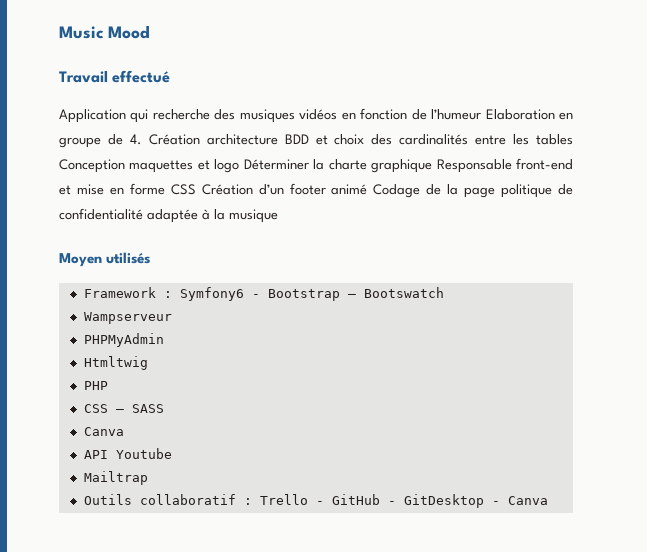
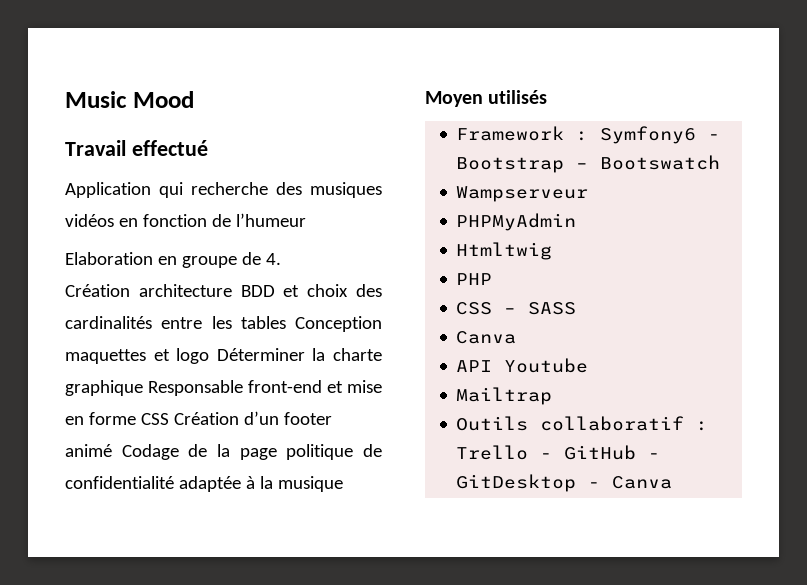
- Application qui recherche des musiques vidéos en fonction de l’humeur Elaboration en groupe de 4. Création architecture BDD et choix des cardinalités entre les tables Conception maquettes et logo Déterminer la charte graphique Responsable front-end et mise en forme CSS Création d’un footer animé Codage de la page politique de confidentialité adaptée à la musique
+ Application qui recherche des musiques vidéos en fonction de l’humeur
+ Elaboration en groupe de 4.
+ Création architecture BDD et choix des cardinalités entre les tables Conception maquettes et logo Déterminer la charte graphique Responsable front-end et mise en forme CSS Création d’un footer animé Codage de la page politique de confidentialité adaptée à la musique

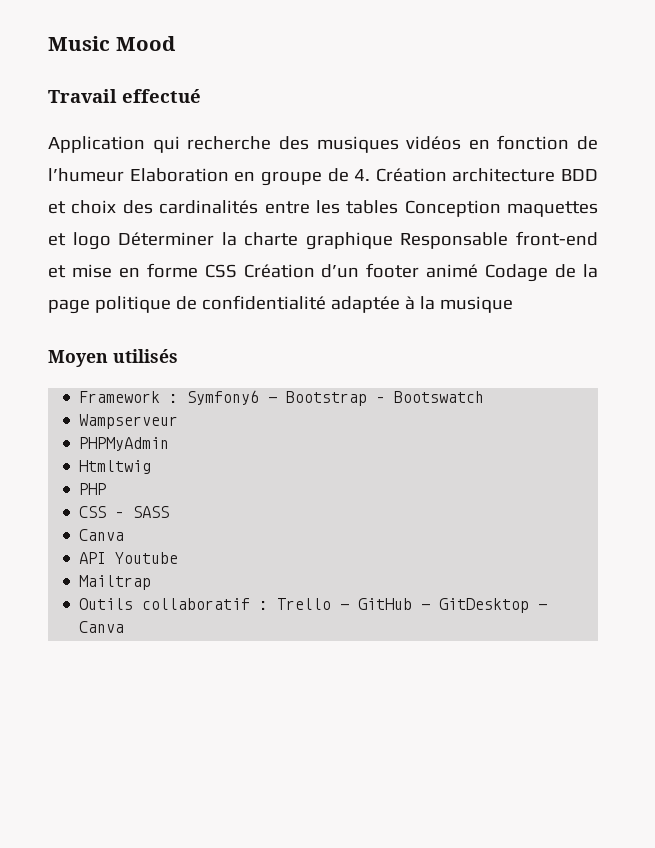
- Application qui recherche des musiques vidéos en fonction de l’humeur
- Elaboration en groupe de 4.
- Création architecture BDD et choix des cardinalités entre les tables Conception maquettes et logo Déterminer la charte graphique Responsable front-end et mise en forme CSS Création d’un footer animé Codage de la page politique de confidentialité adaptée à la musique
+ Application qui recherche des musiques vidéos en fonction de l’humeur Elaboration en groupe de 4. Création architecture BDD et choix des cardinalités entre les tables Conception maquettes et logo Déterminer la charte graphique Responsable front-end et mise en forme CSS Création d’un footer animé Codage de la page politique de confidentialité adaptée à la musique

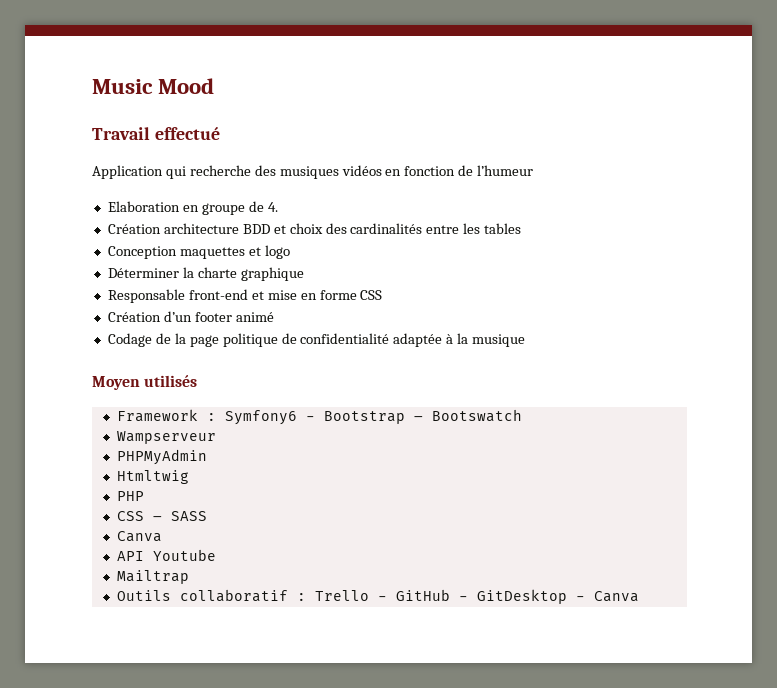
- Application qui recherche des musiques vidéos en fonction de l’humeur Elaboration en groupe de 4. Création architecture BDD et choix des cardinalités entre les tables Conception maquettes et logo Déterminer la charte graphique Responsable front-end et mise en forme CSS Création d’un footer animé Codage de la page politique de confidentialité adaptée à la musique
+ Application qui recherche des musiques vidéos en fonction de l’humeur
+ Elaboration en groupe de 4.
+ Création architecture BDD et choix des cardinalités entre les tables
+ Conception maquettes et logo
+ Déterminer la charte graphique
+ Responsable front-end et mise en forme CSS
+ Création d’un footer animé
+ Codage de la page politique de confidentialité adaptée à la musique

